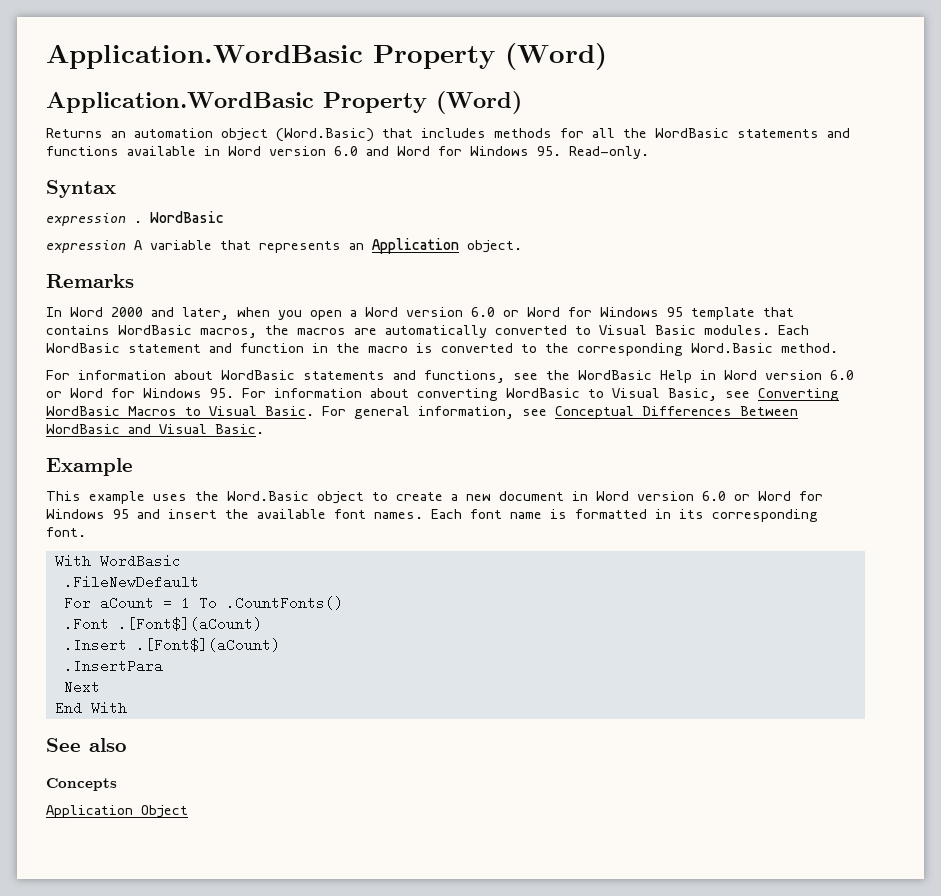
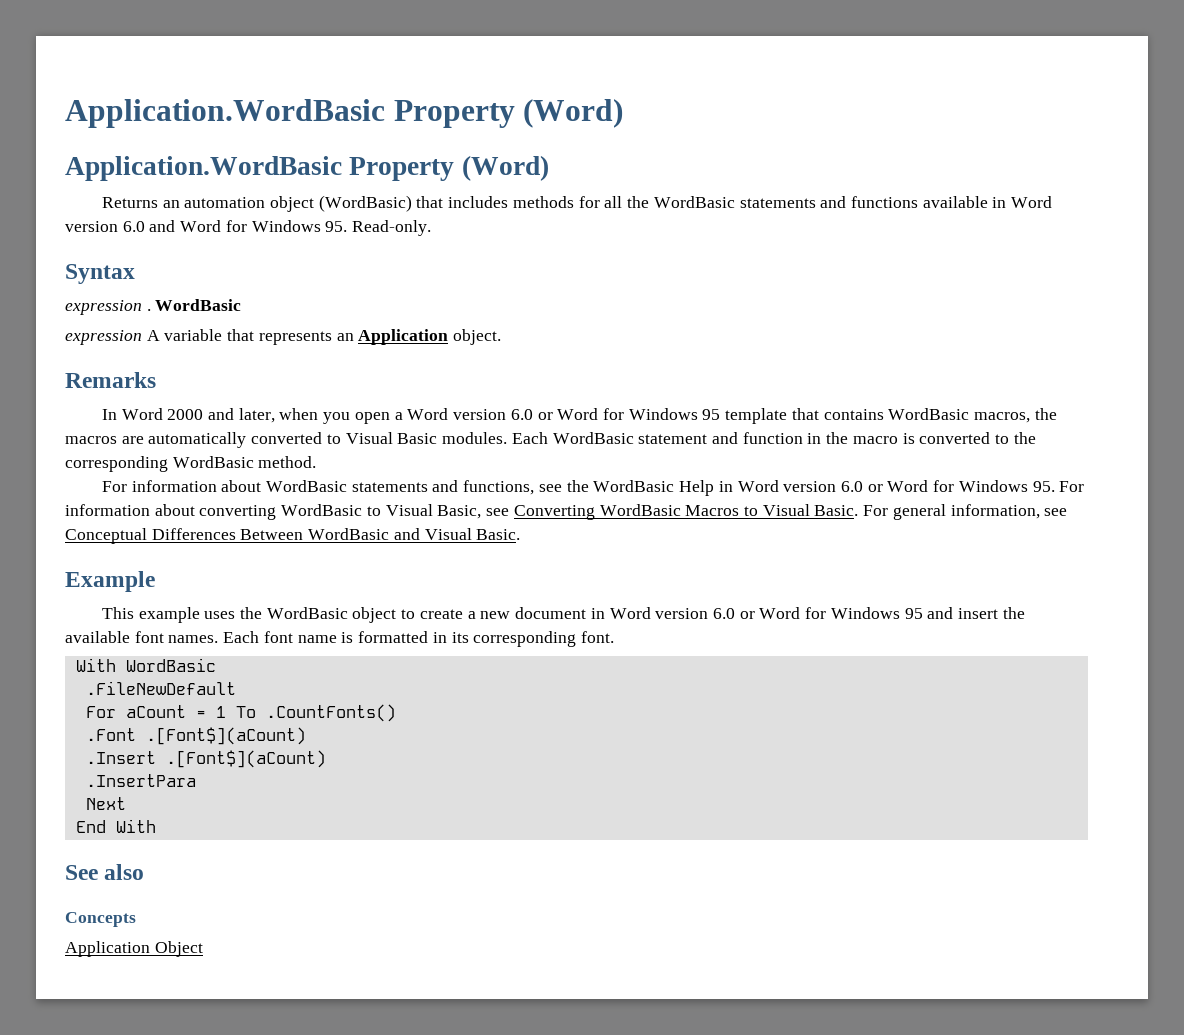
- Returns an automation object (Word.Basic) that includes methods for all the WordBasic statements and functions available in Word version 6.0 and Word for Windows 95. Read-only.
+ Returns an automation object (WordBasic) that includes methods for all the WordBasic statements and functions available in Word version 6.0 and Word for Windows 95. Read-only.
- Each WordBasic statement and function in the macro is converted to the corresponding Word.Basic method.
+ Each WordBasic statement and function in the macro is converted to the corresponding WordBasic method.
- This example uses the Word.Basic object to create a new document in Word version 6.0 or Word for Windows 95 and insert the available font names.
+ This example uses the WordBasic object to create a new document in Word version 6.0 or Word for Windows 95 and insert the available font names.

